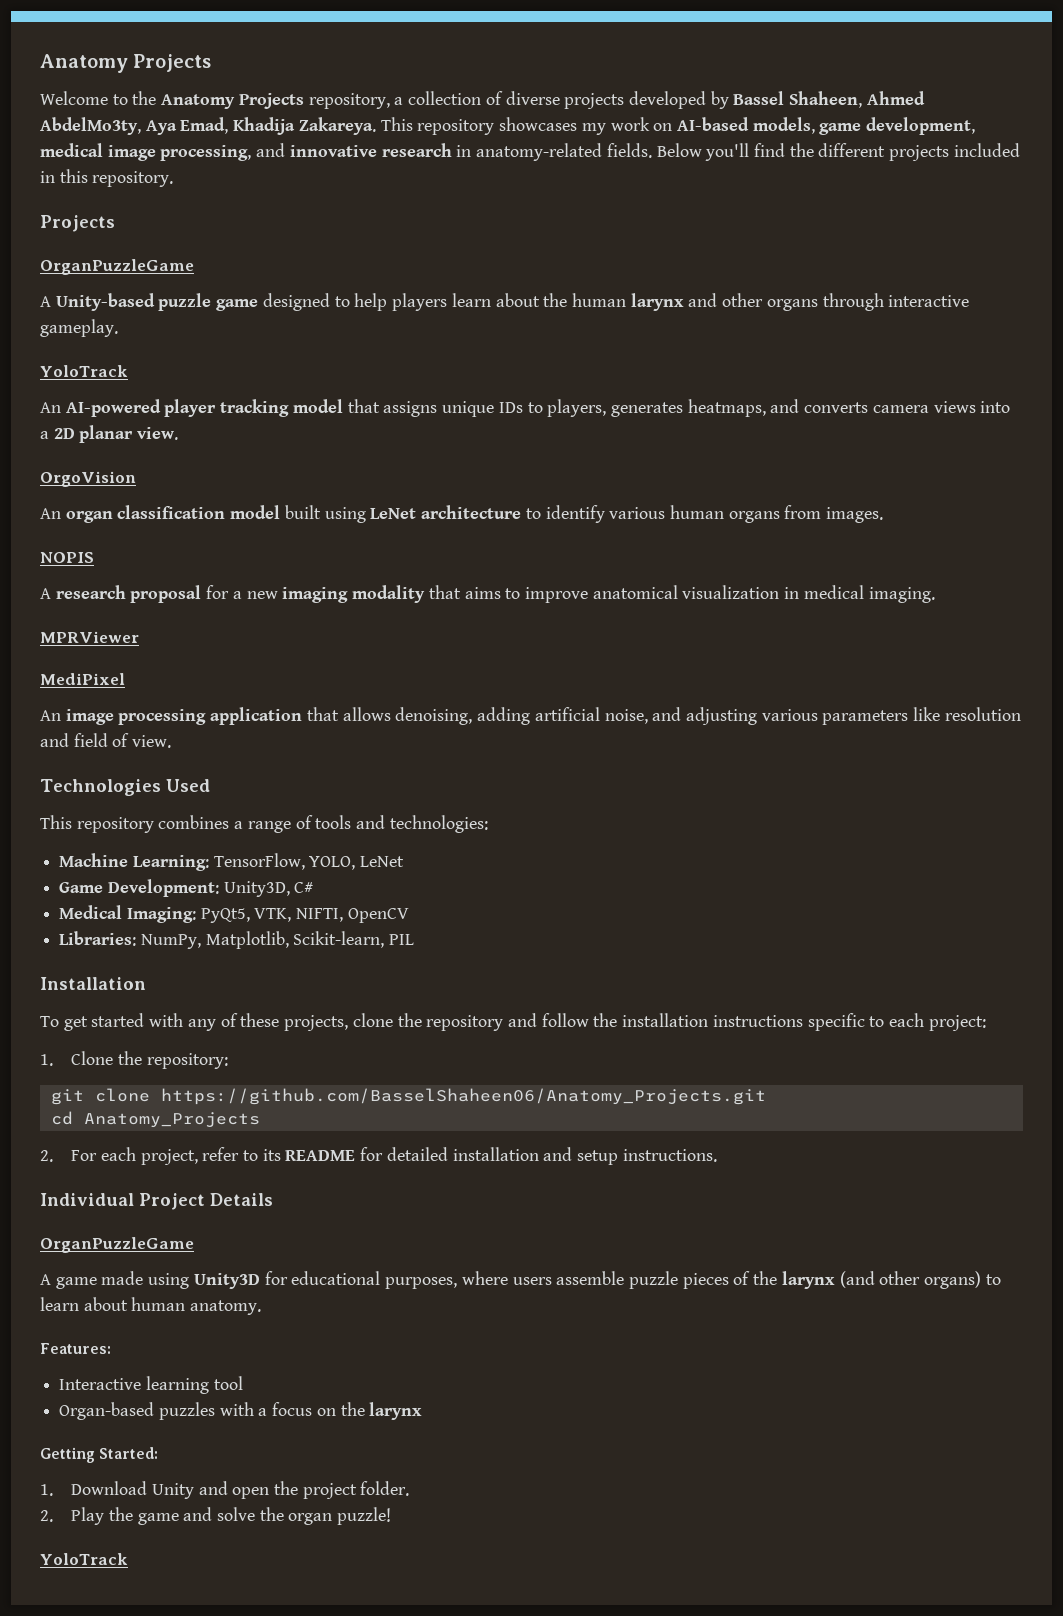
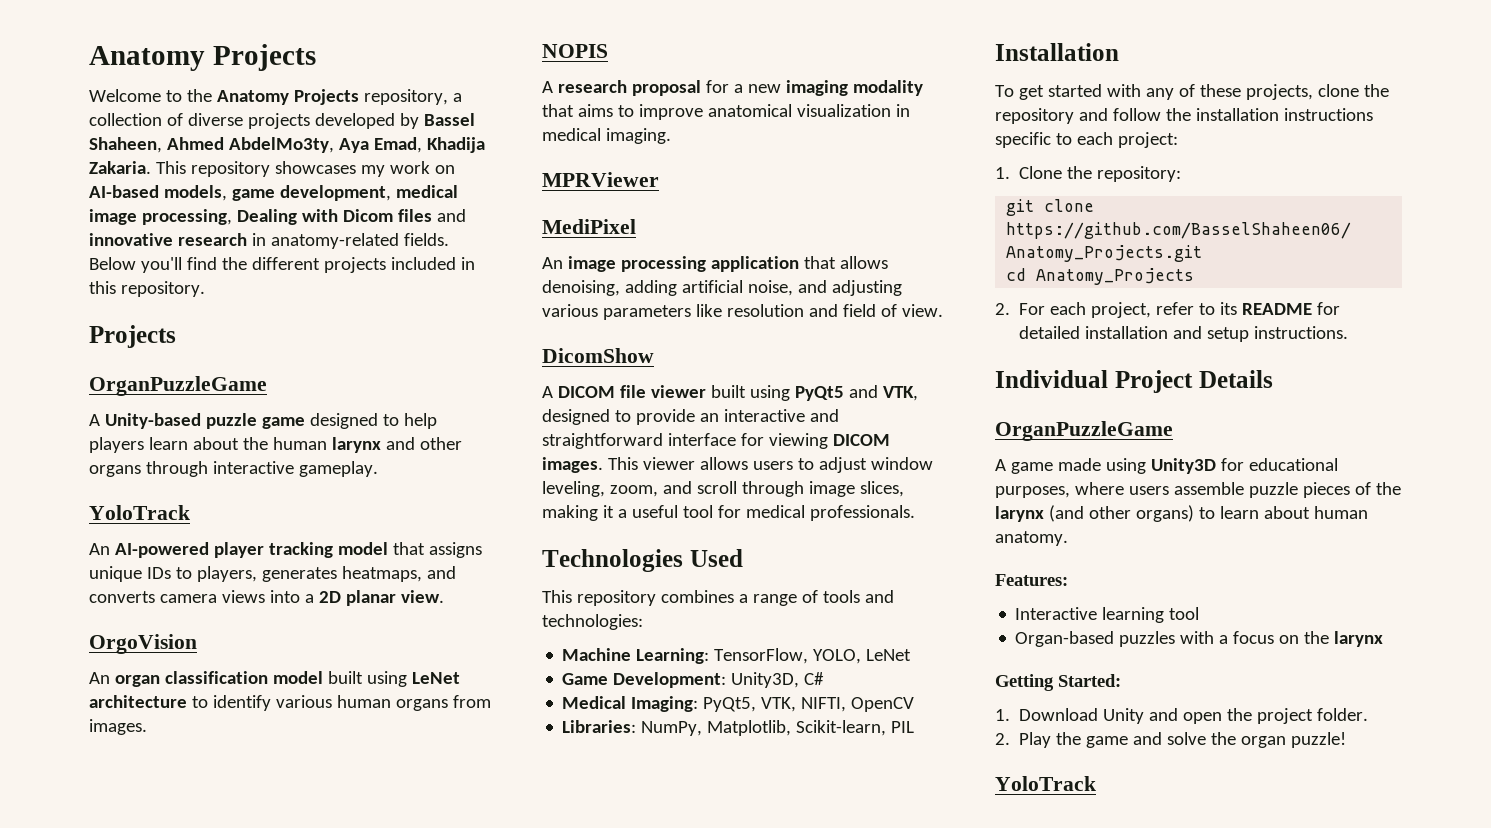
- Welcome to the Anatomy Projects repository, a collection of diverse projects developed by Bassel Shaheen, Ahmed AbdelMo3ty, Aya Emad, Khadija Zakareya.
+ Welcome to the Anatomy Projects repository, a collection of diverse projects developed by Bassel Shaheen, Ahmed AbdelMo3ty, Aya Emad, Khadija Zakaria.
- This repository showcases my work on AI-based models, game development, medical image processing, and innovative research in anatomy-related fields.
+ This repository showcases my work on AI-based models, game development, medical image processing, Dealing with Dicom files and innovative research in anatomy-related fields.
+ DicomShow
+ A DICOM file viewer built using PyQt5 and VTK, designed to provide an interactive and straightforward interface for viewing DICOM images. This viewer allows users to adjust window leveling, zoom, and scroll through image slices, making it a useful tool for medical professionals.

